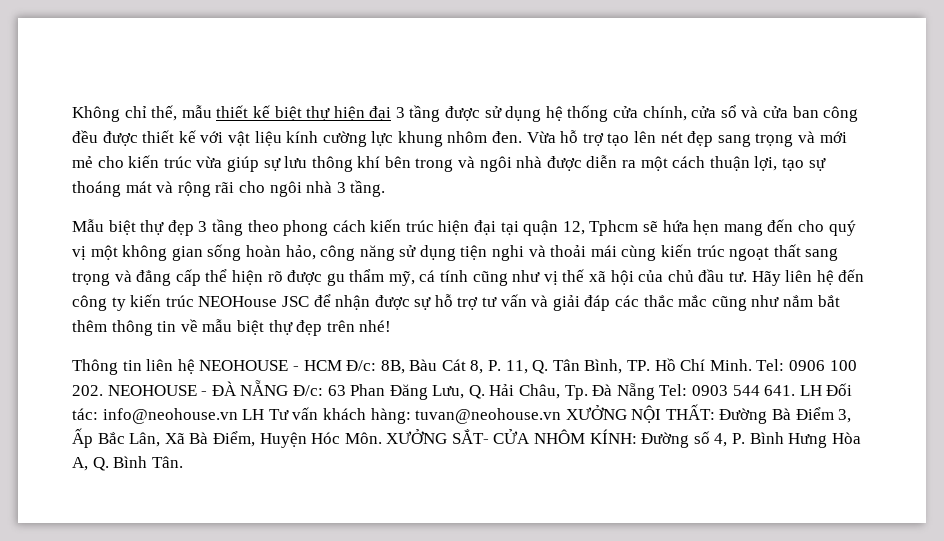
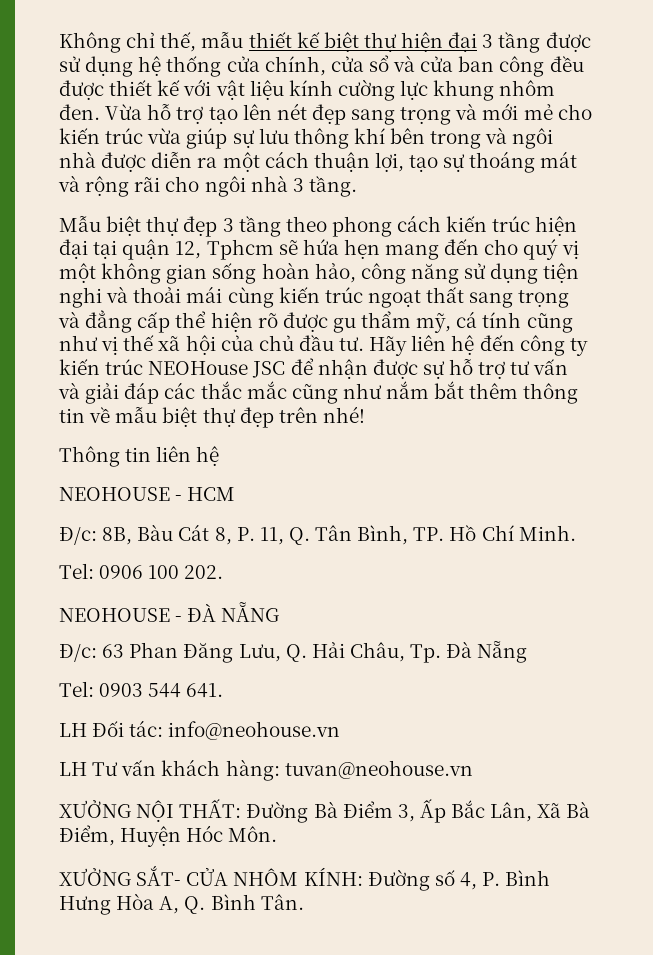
- Thông tin liên hệ NEOHOUSE - HCM Đ/c:
+ Thông tin liên hệ
+ NEOHOUSE - HCM
+ Đ/c:
- 8B, Bàu Cát 8, P. 11, Q. Tân Bình, TP. Hồ Chí Minh. Tel:
+ 8B, Bàu Cát 8, P. 11, Q. Tân Bình, TP. Hồ Chí Minh.
+ Tel:
- 0906 100 202. NEOHOUSE - ĐÀ NẴNG Đ/c:
+ 0906 100 202.
+ NEOHOUSE - ĐÀ NẴNG
+ Đ/c:
- 63 Phan Đăng Lưu, Q. Hải Châu, Tp. Đà Nẵng Tel:
+ 63 Phan Đăng Lưu, Q. Hải Châu, Tp. Đà Nẵng
+ Tel:
- 0903 544 641. LH Đối tác:
+ 0903 544 641.
+ LH Đối tác:
- info@neohouse.vn LH Tư vấn khách hàng:
+ info@neohouse.vn
+ LH Tư vấn khách hàng:
- tuvan@neohouse.vn XƯỞNG NỘI THẤT:
+ tuvan@neohouse.vn
+ XƯỞNG NỘI THẤT:
- Đường Bà Điểm 3, Ấp Bắc Lân, Xã Bà Điểm, Huyện Hóc Môn. XƯỞNG SẮT- CỬA NHÔM KÍNH:
+ Đường Bà Điểm 3, Ấp Bắc Lân, Xã Bà Điểm, Huyện Hóc Môn.
+ XƯỞNG SẮT- CỬA NHÔM KÍNH:

